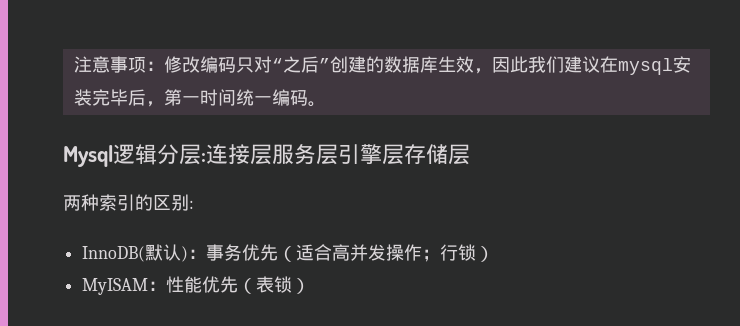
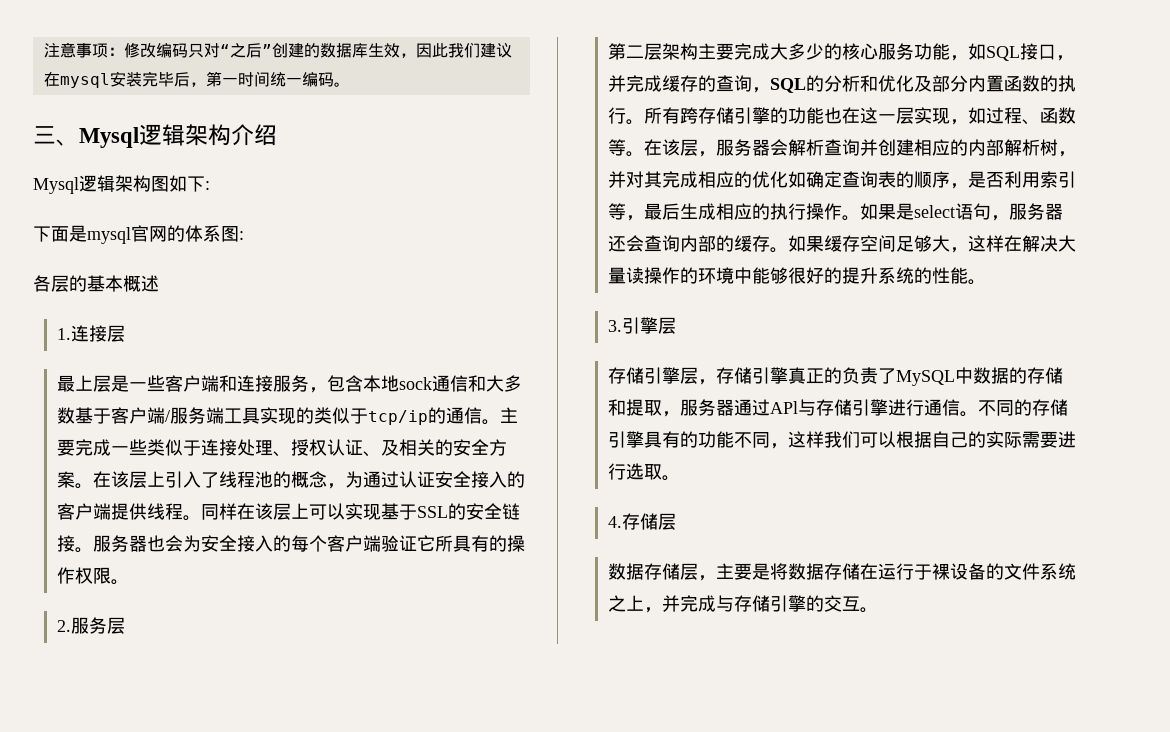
- Mysql逻辑分层:连接层服务层引擎层存储层
- 两种索引的区别:
- InnoDB(默认)：事务优先（适合高并发操作；行锁）
- MyISAM：性能优先（表锁）
+ 三、Mysql逻辑架构介绍
+ Mysql逻辑架构图如下:
+ 下面是mysql官网的体系图:
+ 各层的基本概述
+ 1.连接层
+ 最上层是一些客户端和连接服务，包含本地sock通信和大多数基于客户端/服务端工具实现的类似于tcp/ip的通信。主要完成一些类似于连接处理、授权认证、及相关的安全方案。在该层上引入了线程池的概念，为通过认证安全接入的客户端提供线程。同样在该层上可以实现基于SSL的安全链接。服务器也会为安全接入的每个客户端验证它所具有的操作权限。
+ 2.服务层
+ 第二层架构主要完成大多少的核心服务功能，如SQL接口，并完成缓存的查询，SQL的分析和优化及部分内置函数的执行。所有跨存储引擎的功能也在这一层实现，如过程、函数等。在该层，服务器会解析查询并创建相应的内部解析树，并对其完成相应的优化如确定查询表的顺序，是否利用索引等，最后生成相应的执行操作。如果是select语句，服务器还会查询内部的缓存。如果缓存空间足够大，这样在解决大量读操作的环境中能够很好的提升系统的性能。
+ 3.引擎层
+ 存储引擎层，存储引擎真正的负责了MySQL中数据的存储和提取，服务器通过APl与存储引擎进行通信。不同的存储引擎具有的功能不同，这样我们可以根据自己的实际需要进行选取。
+ 4.存储层
+ 数据存储层，主要是将数据存储在运行于裸设备的文件系统之上，并完成与存储引擎的交互。

